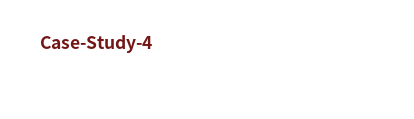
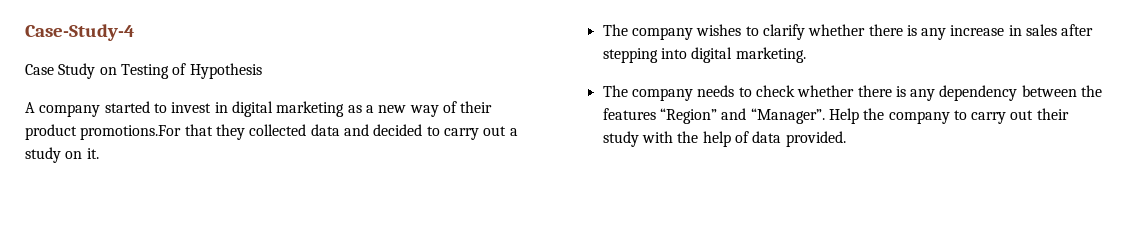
+ Case Study on Testing of Hypothesis
+ A company started to invest in digital marketing as a new way of their product promotions.For that they collected data and decided to carry out a study on it.
+ The company wishes to clarify whether there is any increase in sales after stepping into digital marketing.
+ The company needs to check whether there is any dependency between the features “Region” and “Manager”. Help the company to carry out their study with the help of data provided.

